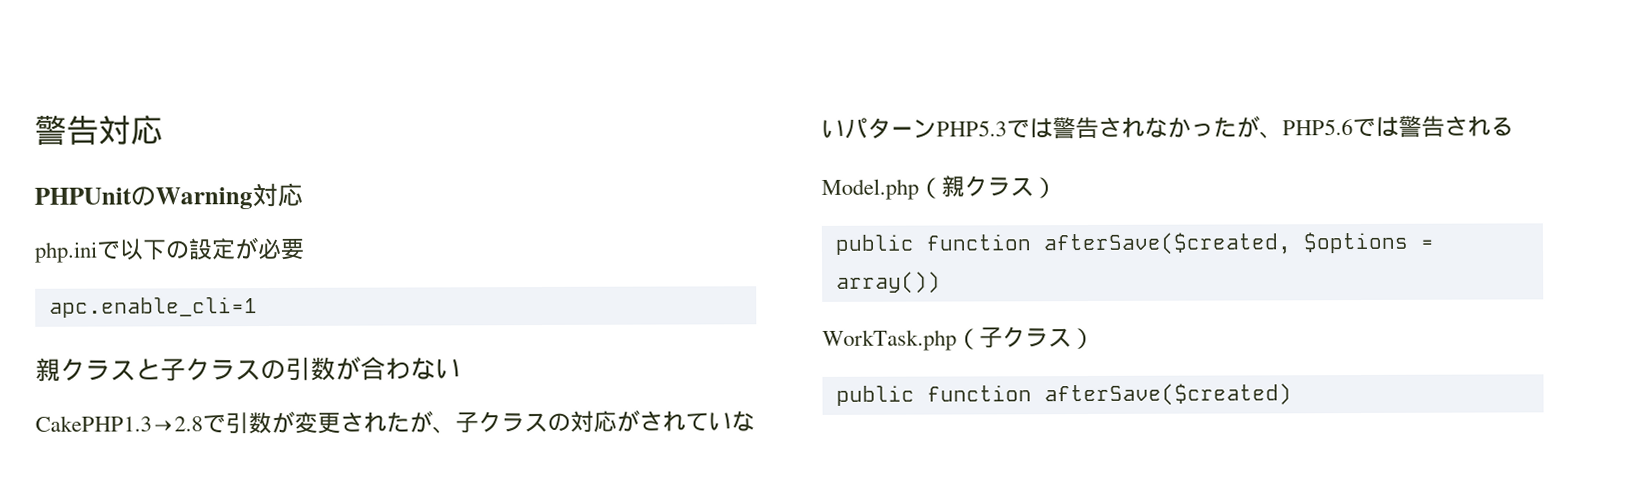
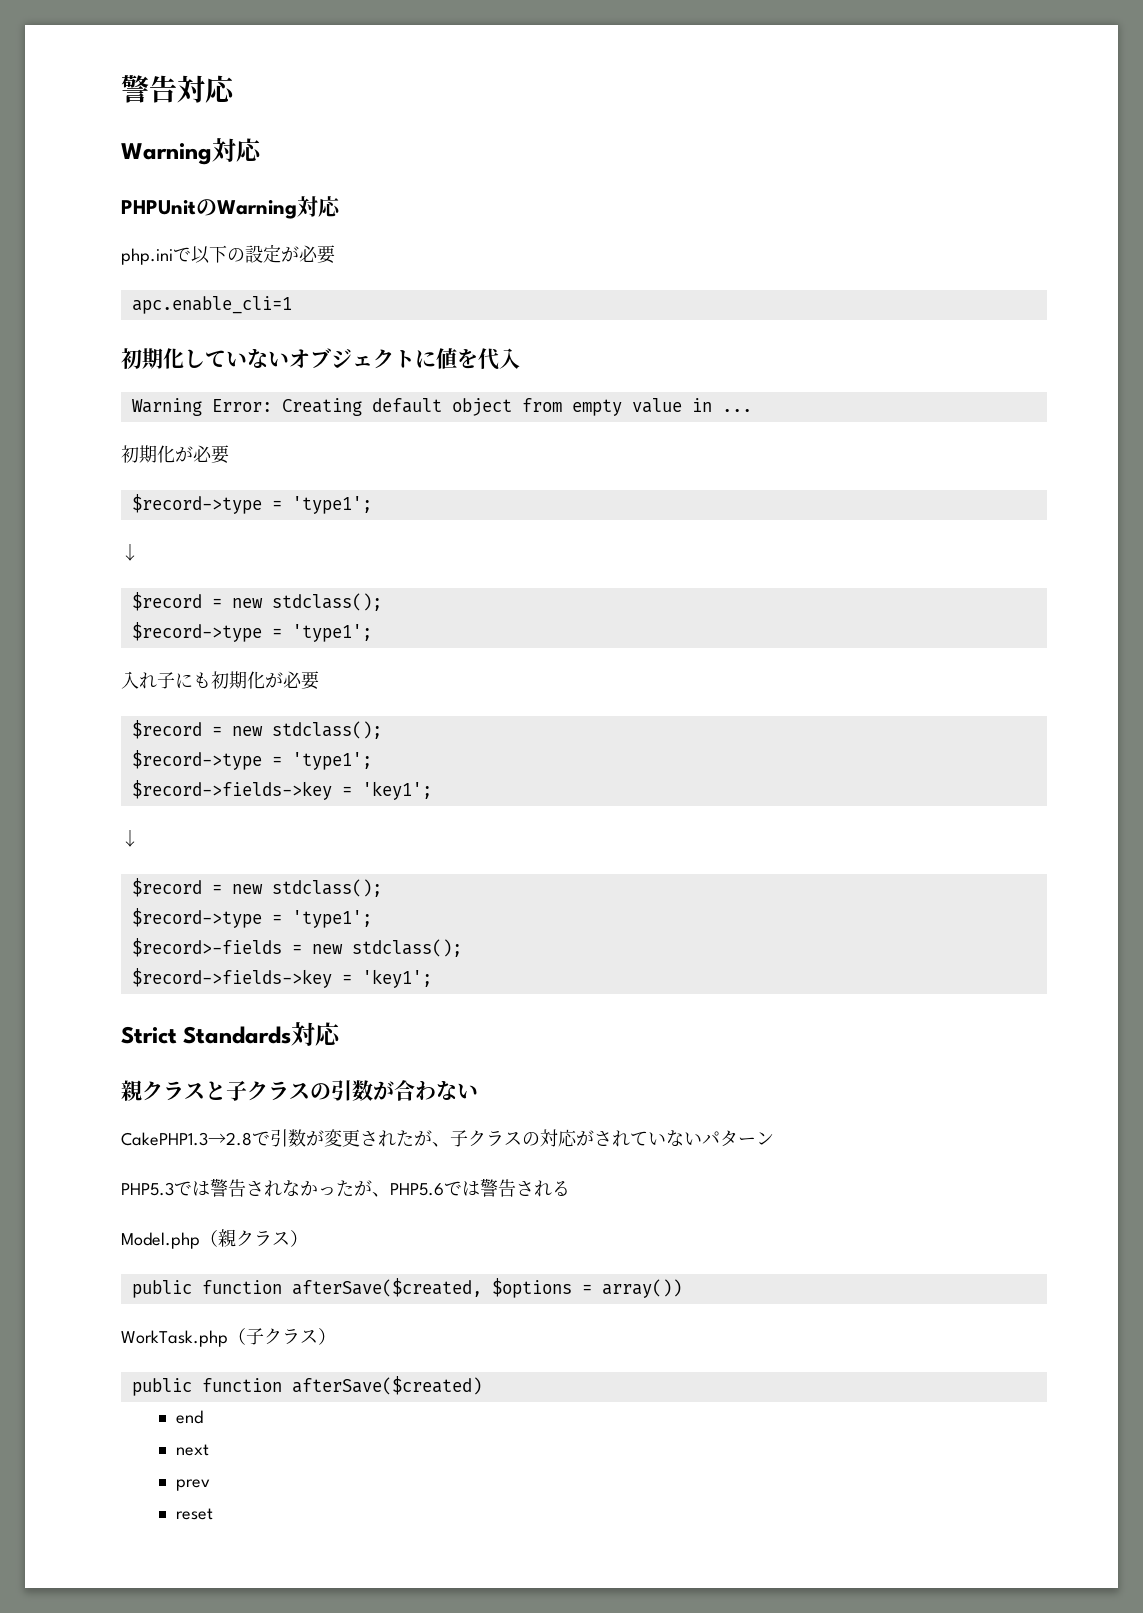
  警告対応
+ Warning対応
+ 初期化していないオブジェクトに値を代入
+ Warning Error: Creating default object from empty value in ...
+ 初期化が必要
+ $record->type = 'type1';
+ ↓
+ $record = new stdclass();
+ $record->type = 'type1';
+ 入れ子にも初期化が必要
+ $record = new stdclass();
+ $record->type = 'type1';
+ $record->fields->key = 'key1';
+ ↓
+ $record = new stdclass();
+ $record->type = 'type1';
+ $record>-fields = new stdclass();
+ $record->fields->key = 'key1';
+ Strict Standards対応
- CakePHP1.3→2.8で引数が変更されたが、子クラスの対応がされていないパターンPHP5.3では警告されなかったが、PHP5.6では警告される
+ CakePHP1.3→2.8で引数が変更されたが、子クラスの対応がされていないパターン
+ PHP5.3では警告されなかったが、PHP5.6では警告される
+ end
+ next
+ prev
+ reset

